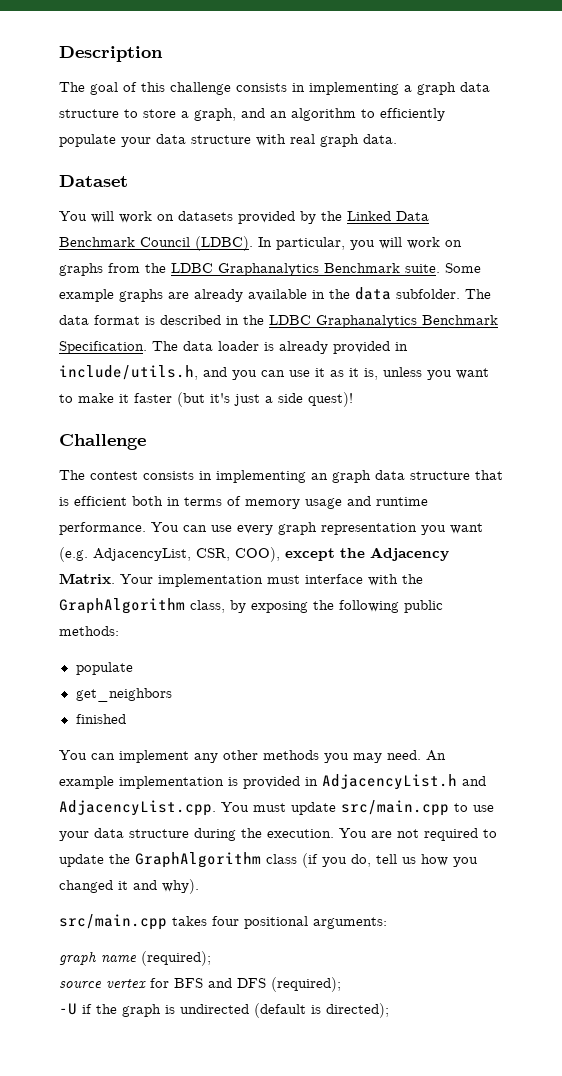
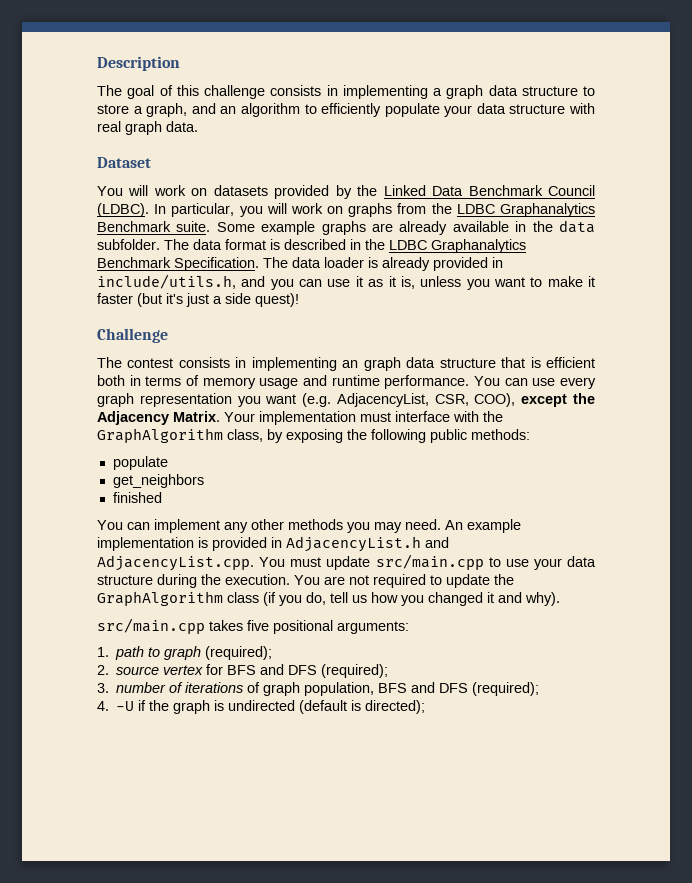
- src/main.cpp takes four positional arguments:
+ src/main.cpp takes five positional arguments:
- graph name (required);
- source vertex for BFS and DFS (required);
+ 1. path to graph (required);
+ 2. source vertex for BFS and DFS (required);
- -U if the graph is undirected (default is directed);
+ 3. number of iterations of graph population, BFS and DFS (required);
+ 4. -U if the graph is undirected (default is directed);

